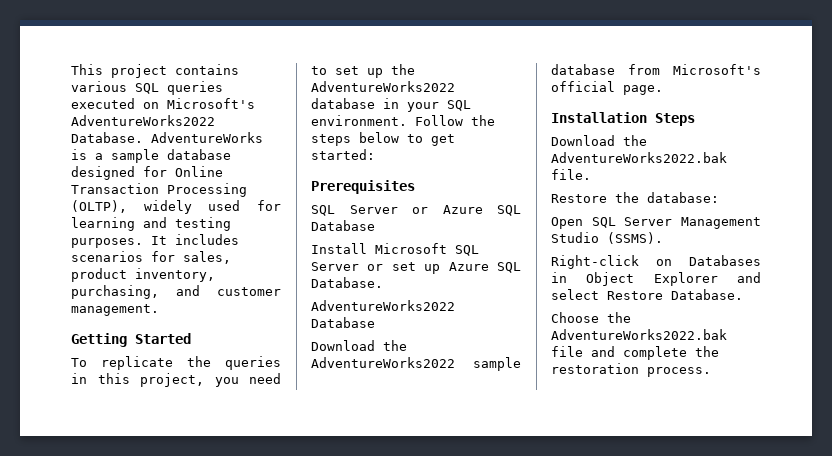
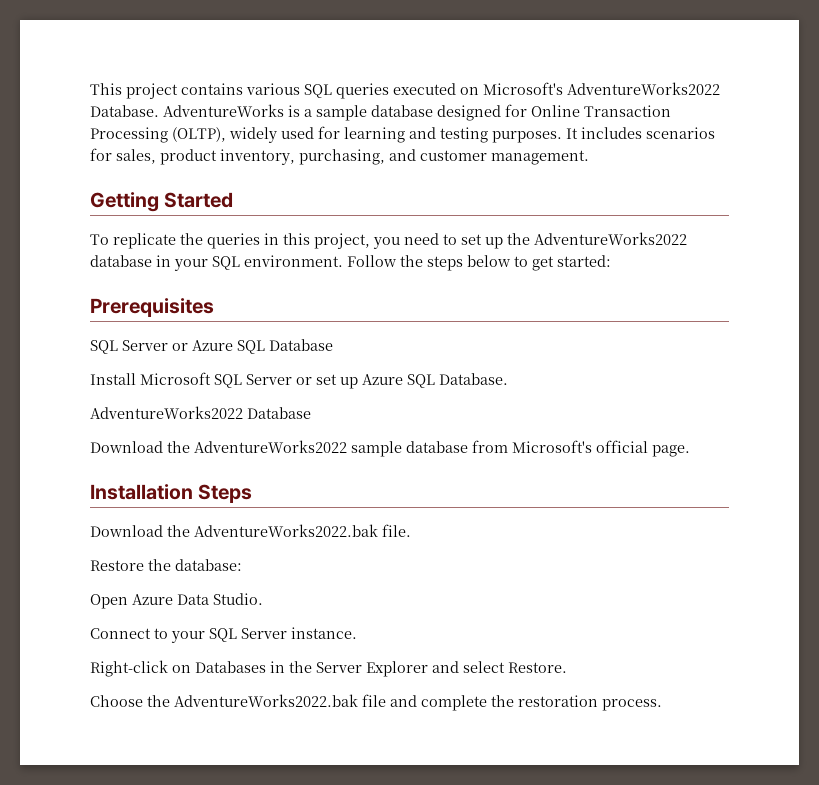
- Open SQL Server Management Studio (SSMS).
+ Open Azure Data Studio.
+ Connect to your SQL Server instance.
- Right-click on Databases in Object Explorer and select Restore Database.
+ Right-click on Databases in the Server Explorer and select Restore.

